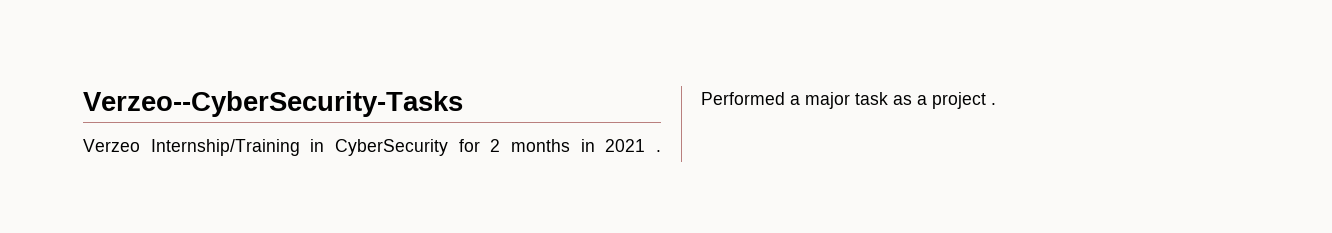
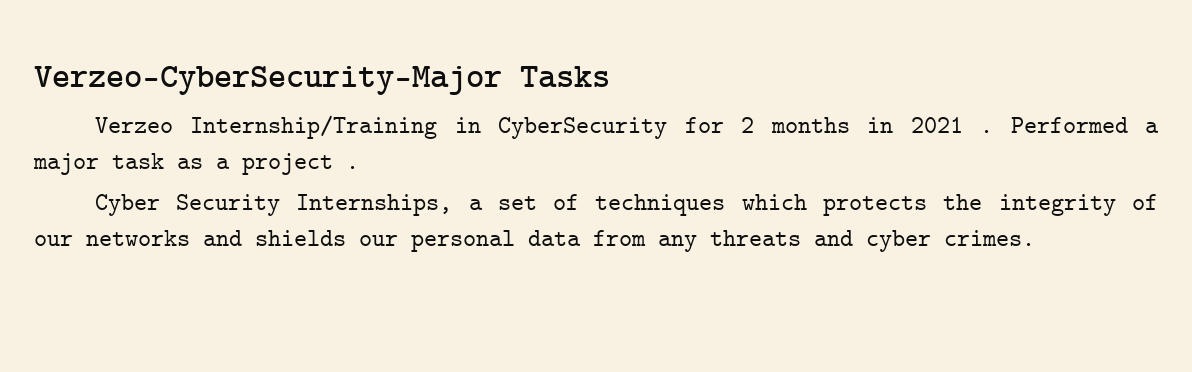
- Verzeo--CyberSecurity-Tasks
+ Verzeo-CyberSecurity-Major Tasks
+ Cyber Security Internships, a set of techniques which protects the integrity of our networks and shields our personal data from any threats and cyber crimes.

